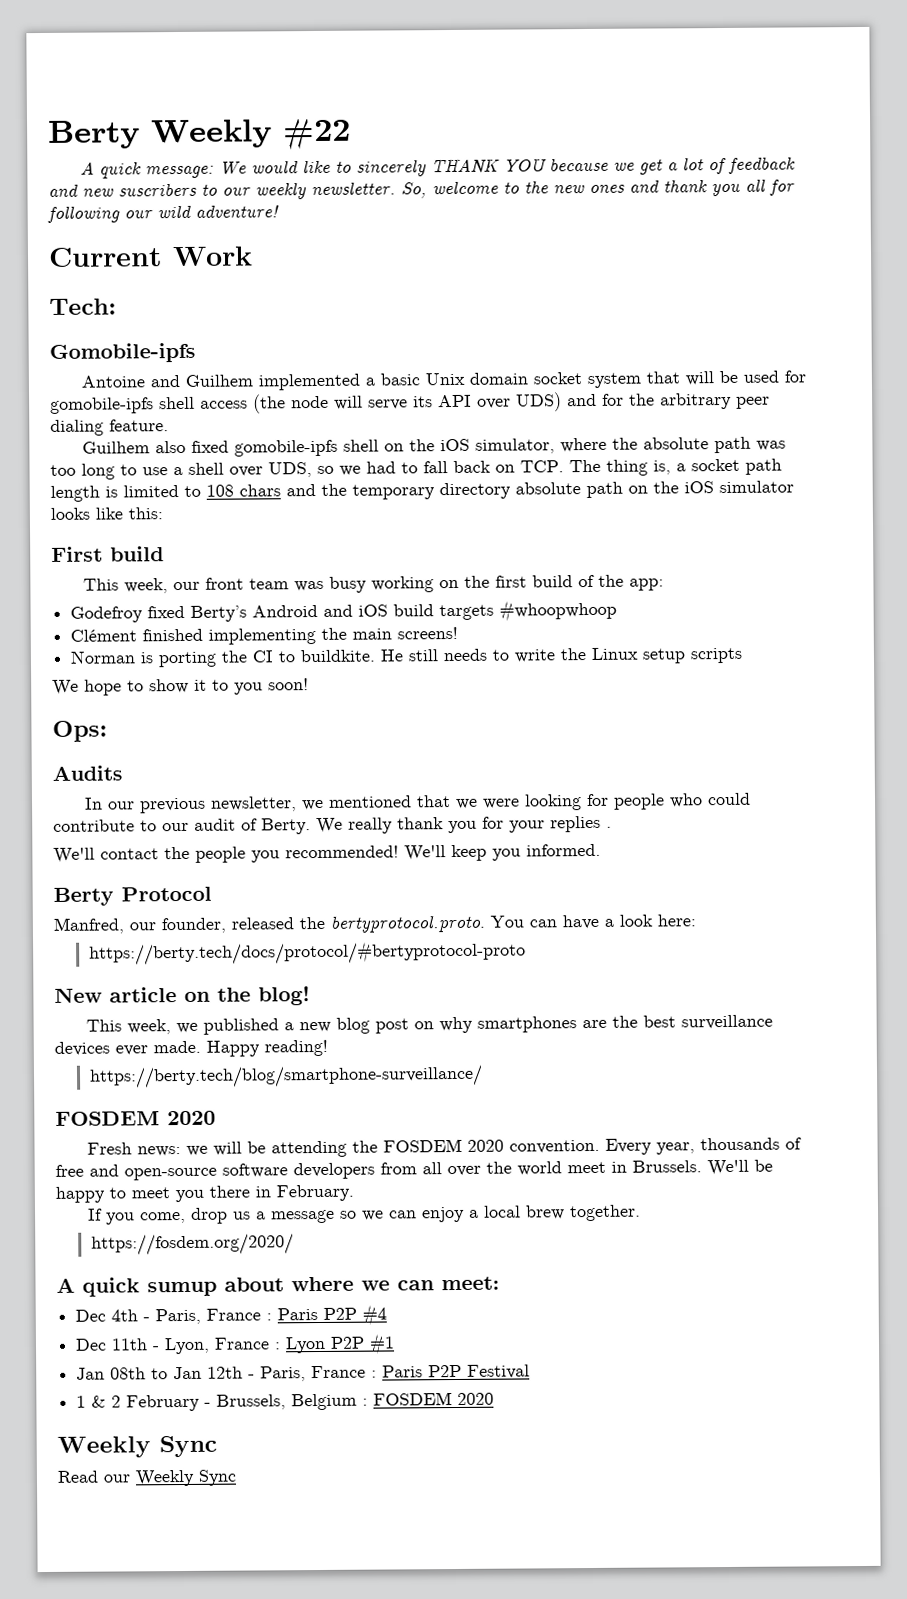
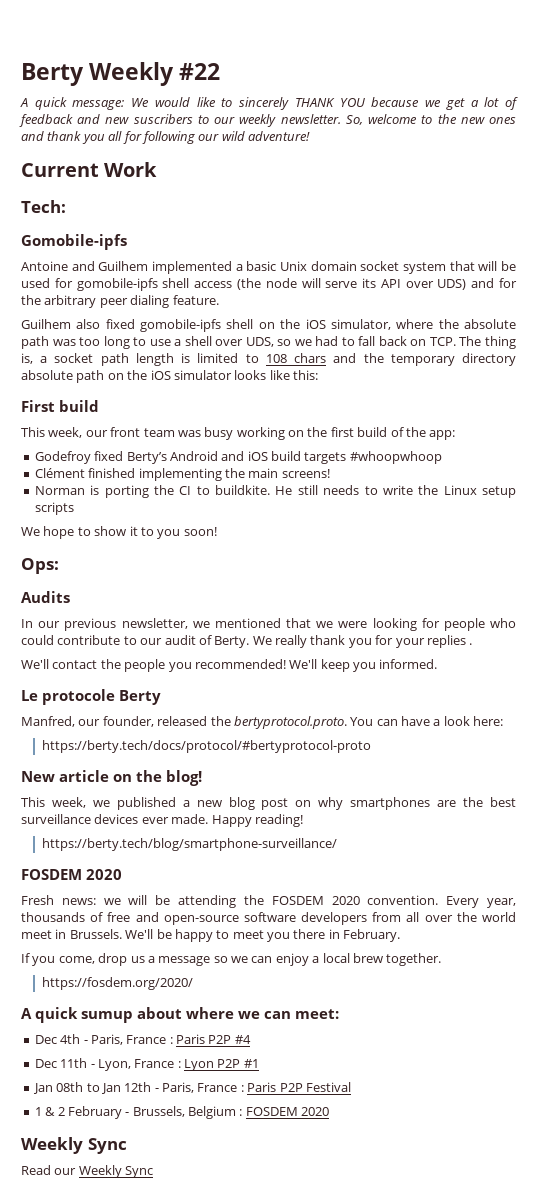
- Berty Protocol
+ Le protocole Berty

